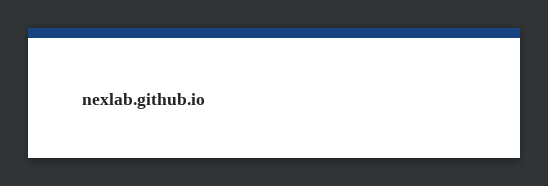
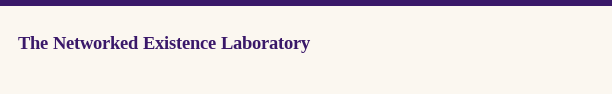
- nexlab.github.io
+ The Networked Existence Laboratory

